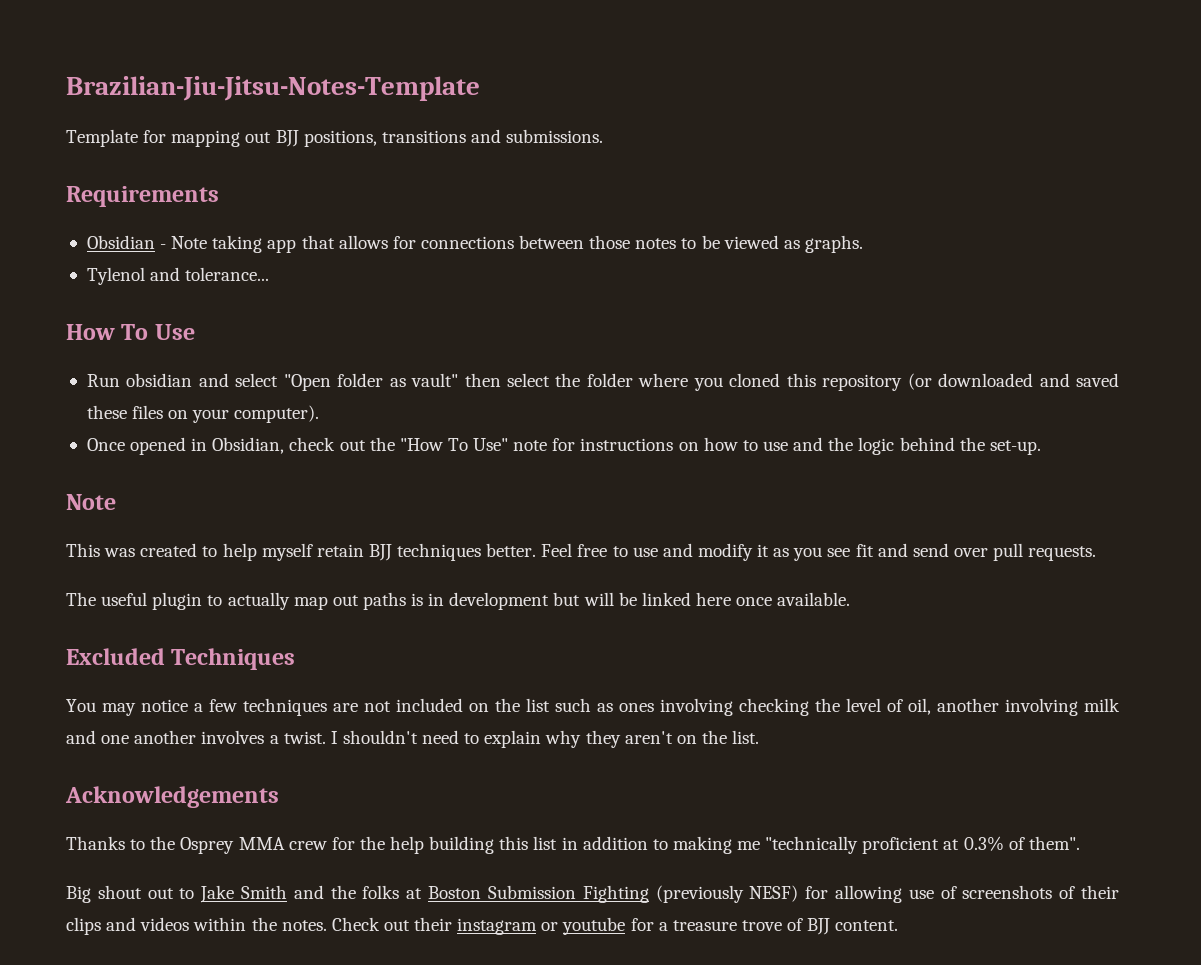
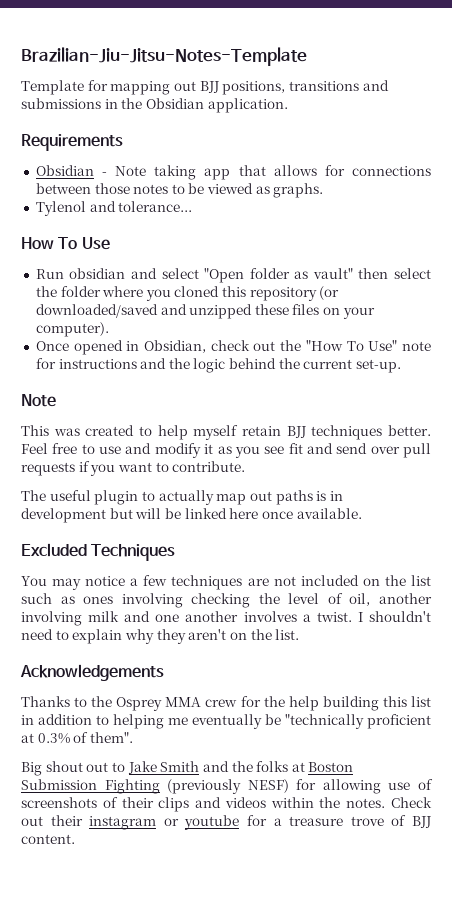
- Template for mapping out BJJ positions, transitions and submissions.
+ Template for mapping out BJJ positions, transitions and submissions in the Obsidian application.
- Run obsidian and select "Open folder as vault" then select the folder where you cloned this repository (or downloaded and saved these files on your computer).
+ Run obsidian and select "Open folder as vault" then select the folder where you cloned this repository (or downloaded/saved and unzipped these files on your computer).
- Once opened in Obsidian, check out the "How To Use" note for instructions on how to use and the logic behind the set-up.
+ Once opened in Obsidian, check out the "How To Use" note for instructions and the logic behind the current set-up.
- Feel free to use and modify it as you see fit and send over pull requests.
+ Feel free to use and modify it as you see fit and send over pull requests if you want to contribute.
- Thanks to the Osprey MMA crew for the help building this list in addition to making me "technically proficient at 0.3% of them".
+ Thanks to the Osprey MMA crew for the help building this list in addition to helping me eventually be "technically proficient at 0.3% of them".

